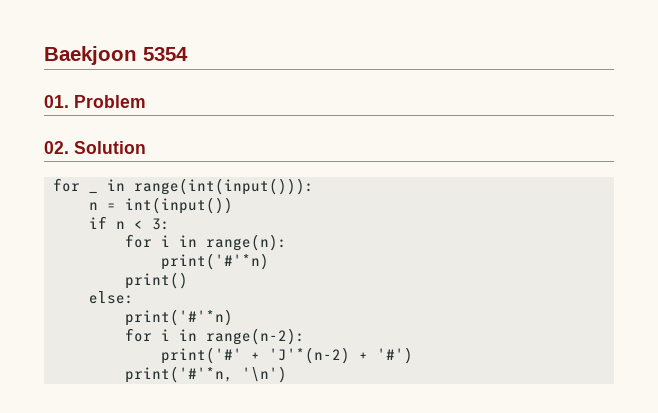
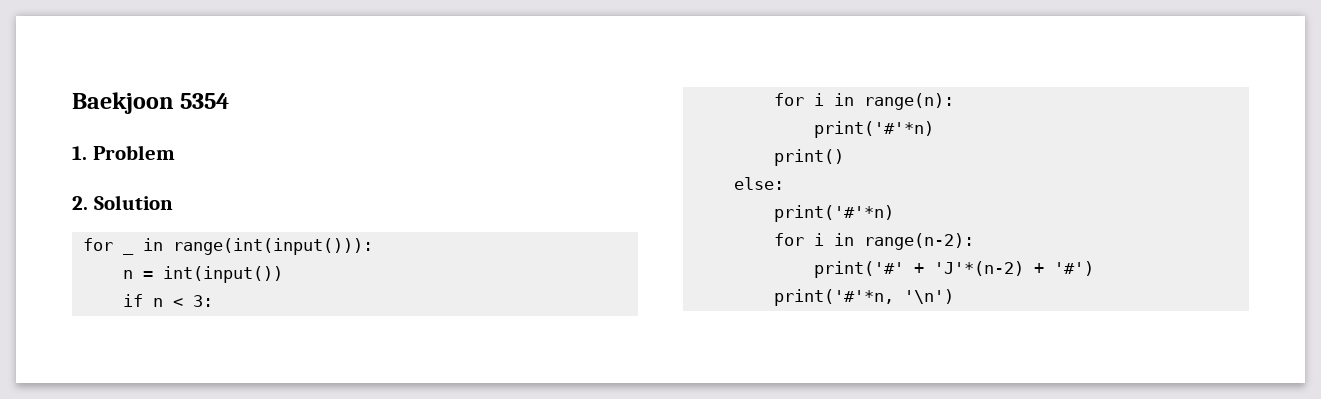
- 01. Problem
+ 1. Problem
- 02. Solution
+ 2. Solution

